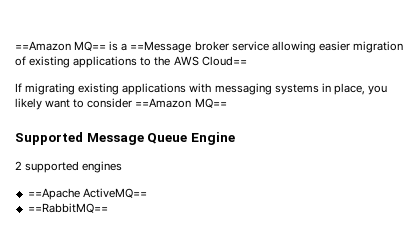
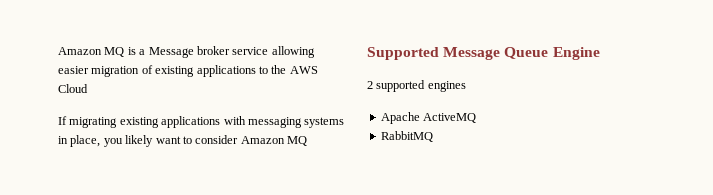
- ==Amazon MQ== is a ==Message broker service allowing easier migration of existing applications to the AWS Cloud==
+ Amazon MQ is a Message broker service allowing easier migration of existing applications to the AWS Cloud
- If migrating existing applications with messaging systems in place, you likely want to consider ==Amazon MQ==
+ If migrating existing applications with messaging systems in place, you likely want to consider Amazon MQ
- ==Apache ActiveMQ==
- ==RabbitMQ==
+ Apache ActiveMQ
+ RabbitMQ

